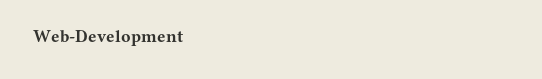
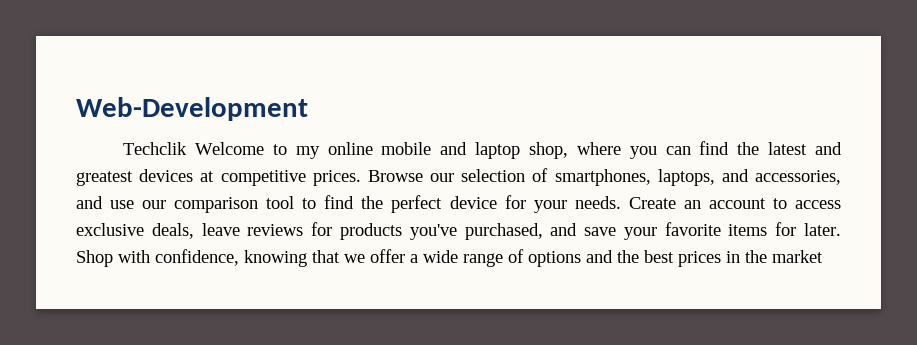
+ Techclik Welcome to my online mobile and laptop shop, where you can find the latest and greatest devices at competitive prices. Browse our selection of smartphones, laptops, and accessories, and use our comparison tool to find the perfect device for your needs. Create an account to access exclusive deals, leave reviews for products you've purchased, and save your favorite items for later. Shop with confidence, knowing that we offer a wide range of options and the best prices in the market

